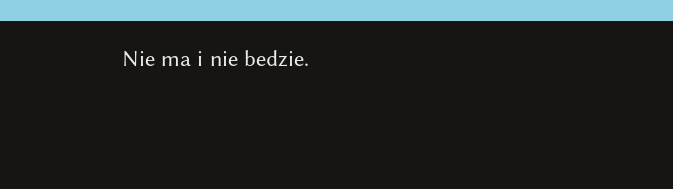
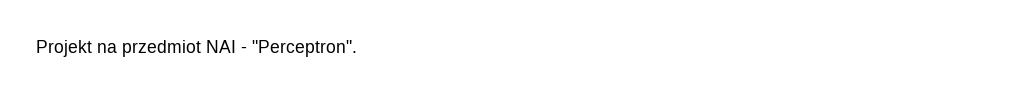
- Nie ma i nie bedzie.
+ Projekt na przedmiot NAI - "Perceptron".

